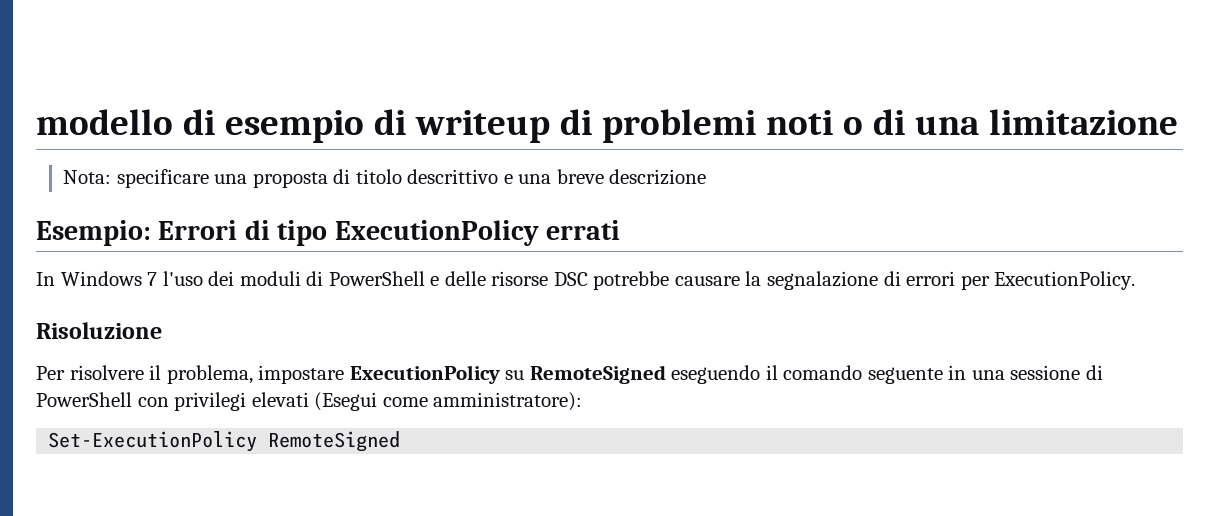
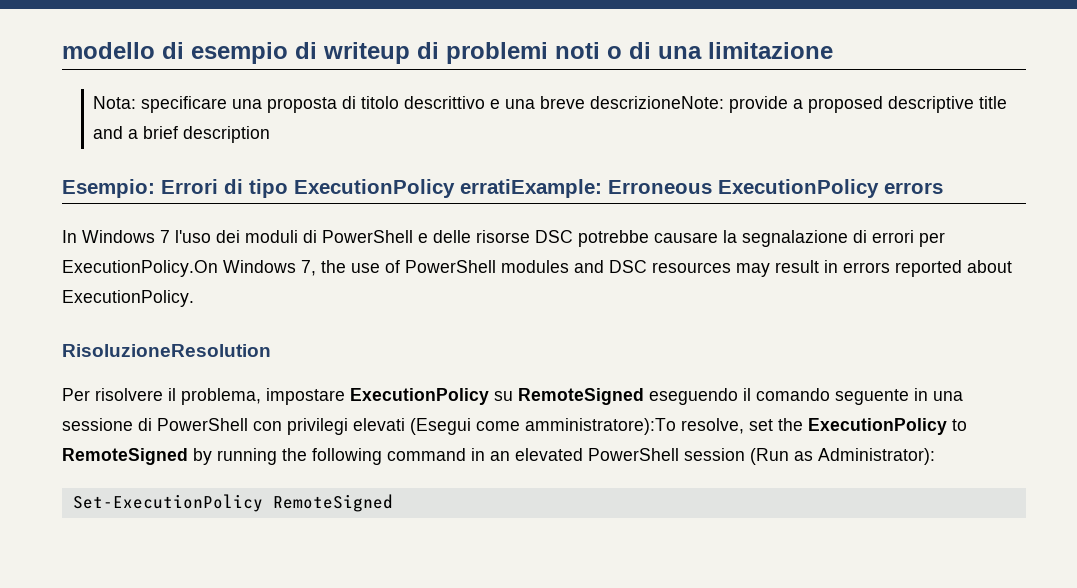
- Nota: specificare una proposta di titolo descrittivo e una breve descrizione
+ Nota: specificare una proposta di titolo descrittivo e una breve descrizioneNote: provide a proposed descriptive title and a brief description
- Esempio: Errori di tipo ExecutionPolicy errati
+ Esempio: Errori di tipo ExecutionPolicy erratiExample: Erroneous ExecutionPolicy errors
- In Windows 7 l'uso dei moduli di PowerShell e delle risorse DSC potrebbe causare la segnalazione di errori per ExecutionPolicy.
+ In Windows 7 l'uso dei moduli di PowerShell e delle risorse DSC potrebbe causare la segnalazione di errori per ExecutionPolicy.On Windows 7, the use of PowerShell modules and DSC resources may result in errors reported about ExecutionPolicy.
- Risoluzione
+ RisoluzioneResolution
- Per risolvere il problema, impostare ExecutionPolicy su RemoteSigned eseguendo il comando seguente in una sessione di PowerShell con privilegi elevati (Esegui come amministratore):
+ Per risolvere il problema, impostare ExecutionPolicy su RemoteSigned eseguendo il comando seguente in una sessione di PowerShell con privilegi elevati (Esegui come amministratore):To resolve, set the ExecutionPolicy to RemoteSigned by running the following command in an elevated PowerShell session (Run as Administrator):

